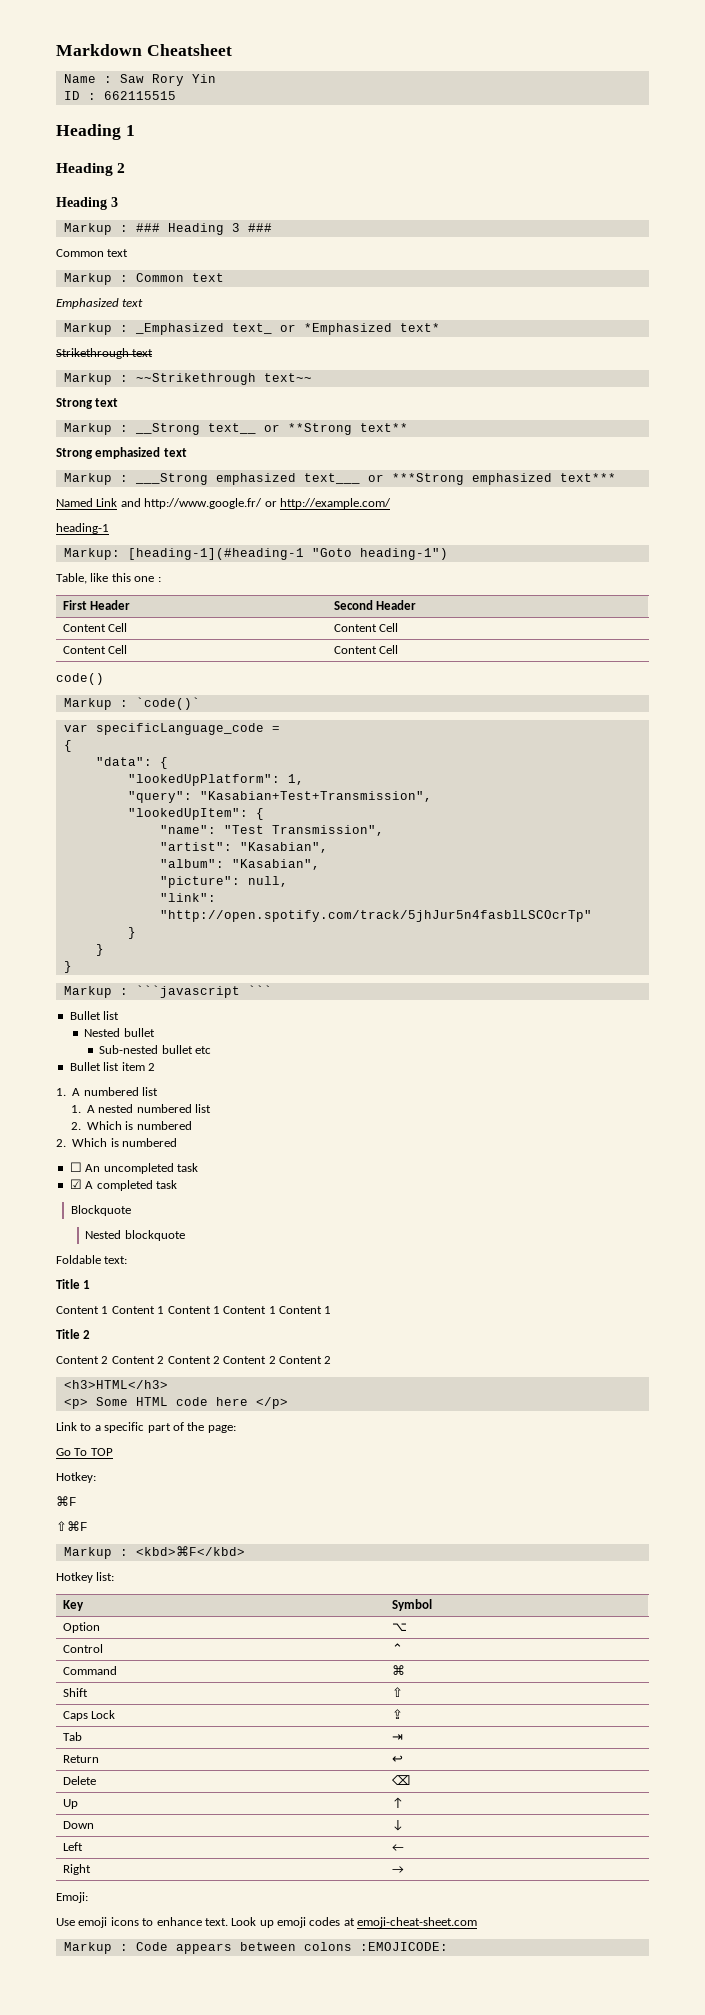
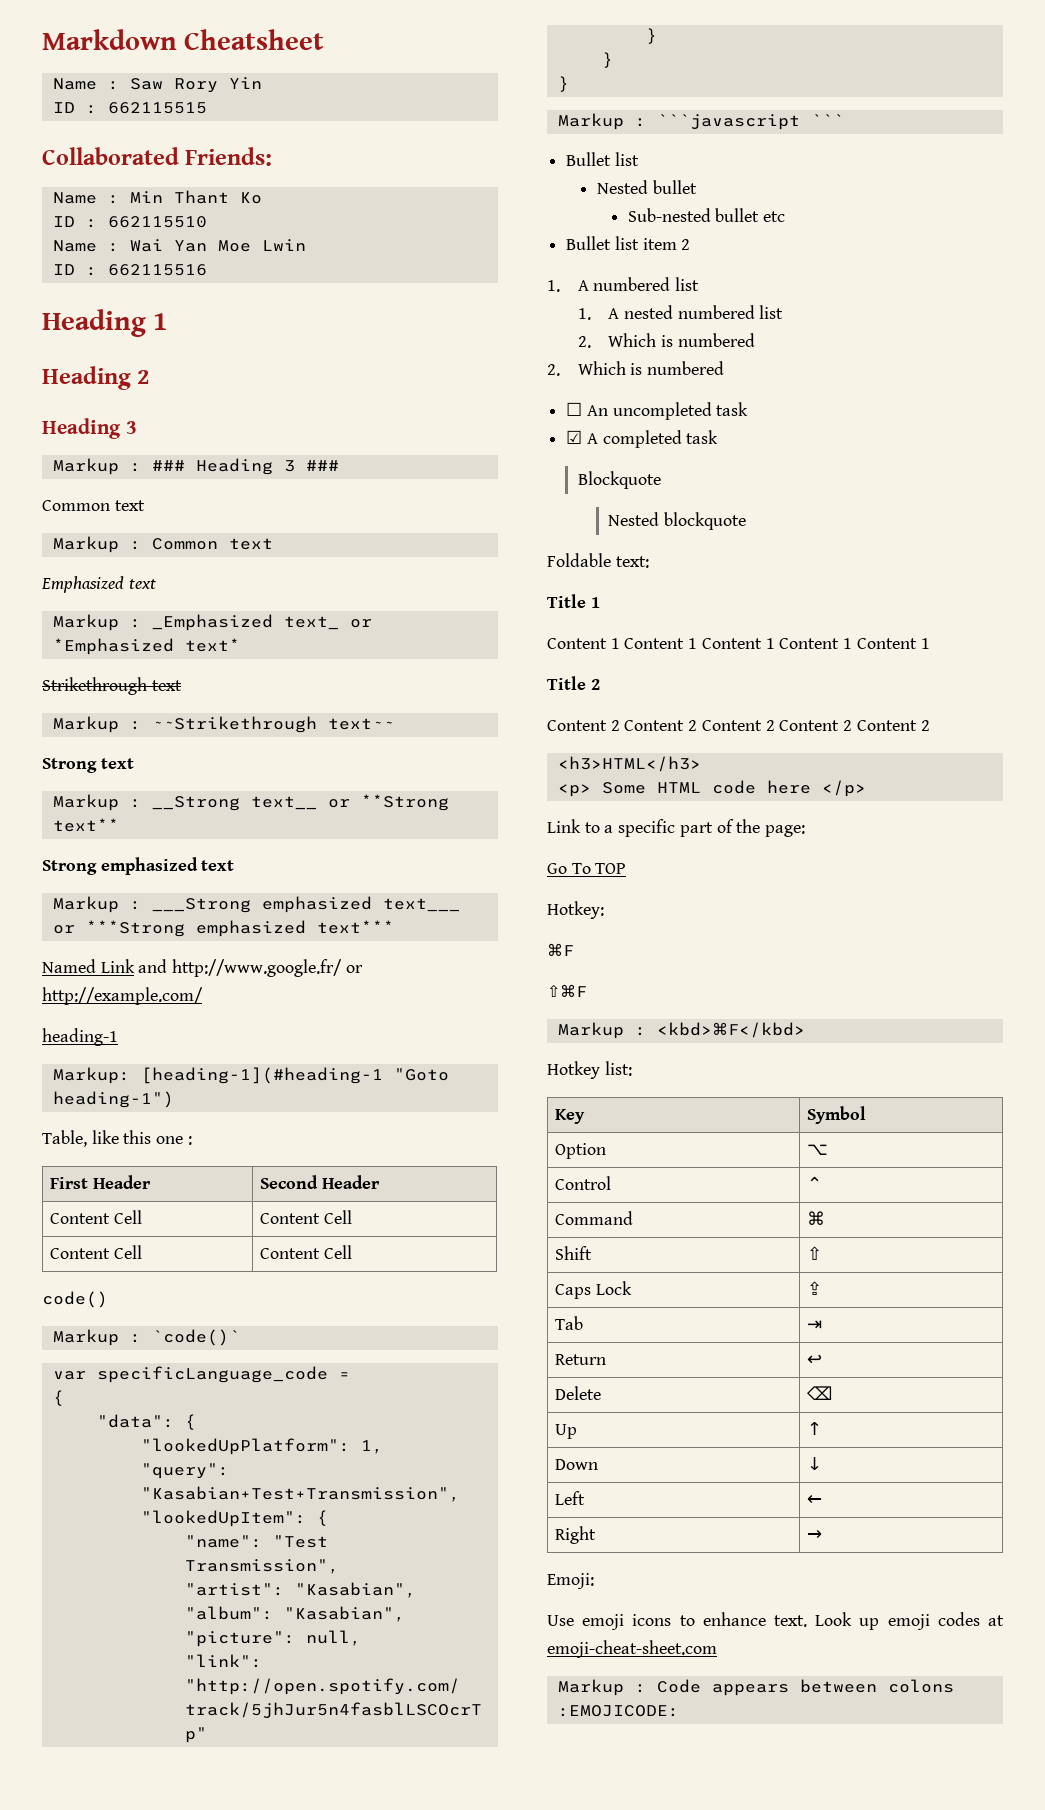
+ Collaborated Friends:
+ Name : Min Thant Ko
+ ID : 662115510
+ Name : Wai Yan Moe Lwin
+ ID : 662115516

